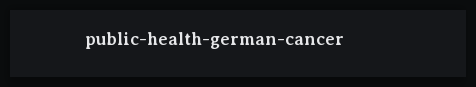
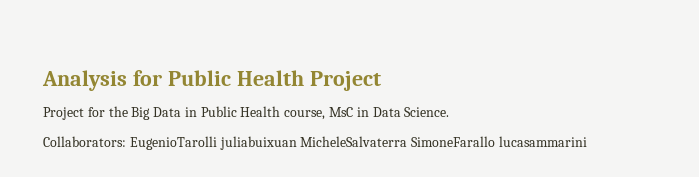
- public-health-german-cancer
+ Analysis for Public Health Project
+ Project for the Big Data in Public Health course, MsC in Data Science.
+ Collaborators: EugenioTarolli juliabuixuan MicheleSalvaterra SimoneFarallo lucasammarini

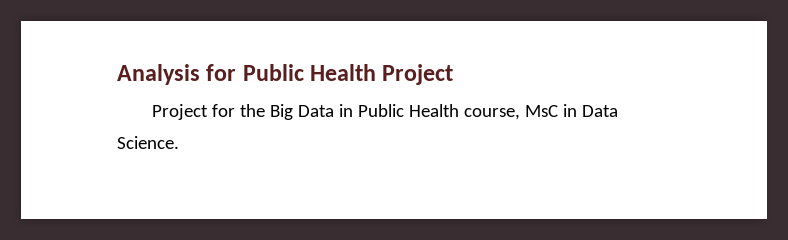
- Collaborators: EugenioTarolli juliabuixuan MicheleSalvaterra SimoneFarallo lucasammarini

